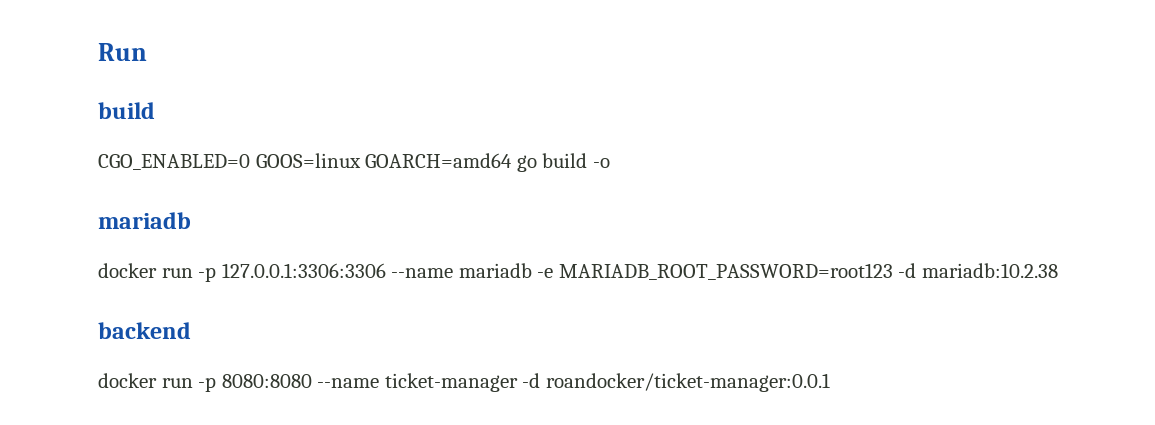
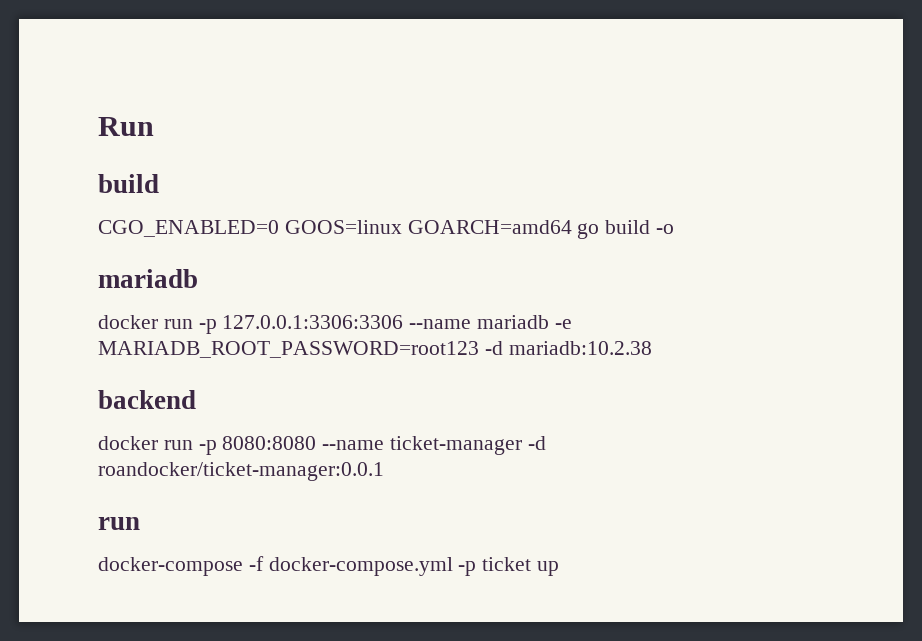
  docker run -p 8080:8080 --name ticket-manager -d roandocker/ticket-manager:0.0.1
+ run
+ docker-compose -f docker-compose.yml -p ticket up

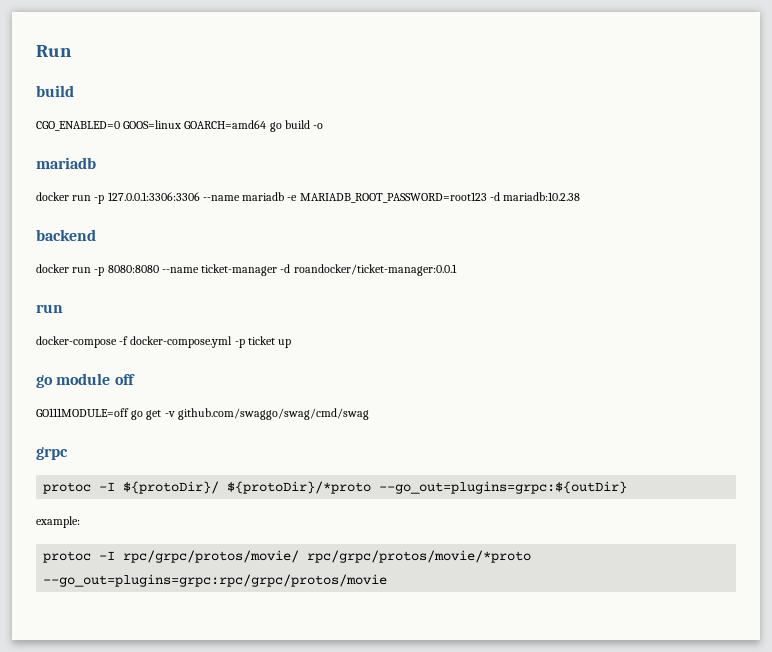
+ go module off
+ GO111MODULE=off go get -v github.com/swaggo/swag/cmd/swag
+ grpc
+ protoc -I ${protoDir}/ ${protoDir}/*proto --go_out=plugins=grpc:${outDir}
+ example:
+ protoc -I rpc/grpc/protos/movie/ rpc/grpc/protos/movie/*proto --go_out=plugins=grpc:rpc/grpc/protos/movie

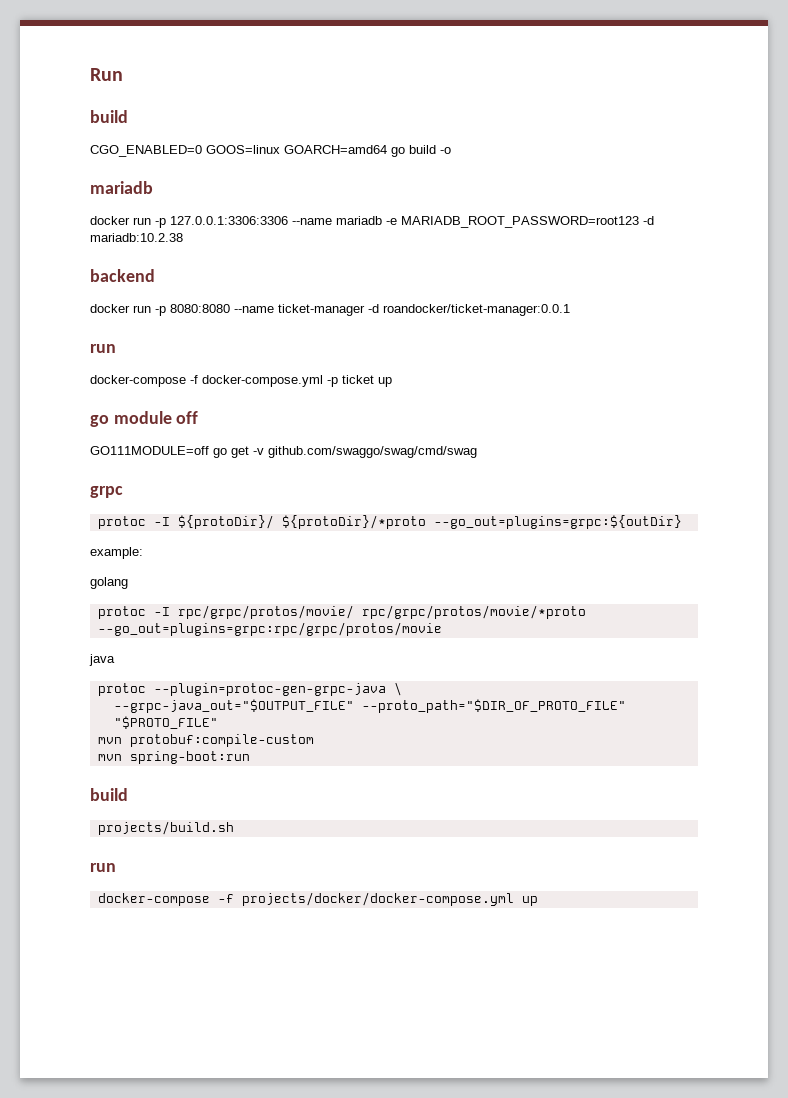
+ golang
+ java
+ protoc --plugin=protoc-gen-grpc-java \
+ --grpc-java_out="$OUTPUT_FILE" --proto_path="$DIR_OF_PROTO_FILE" "$PROTO_FILE"
+ mvn protobuf:compile-custom
+ mvn spring-boot:run
+ build
+ projects/build.sh
+ run
+ docker-compose -f projects/docker/docker-compose.yml up

